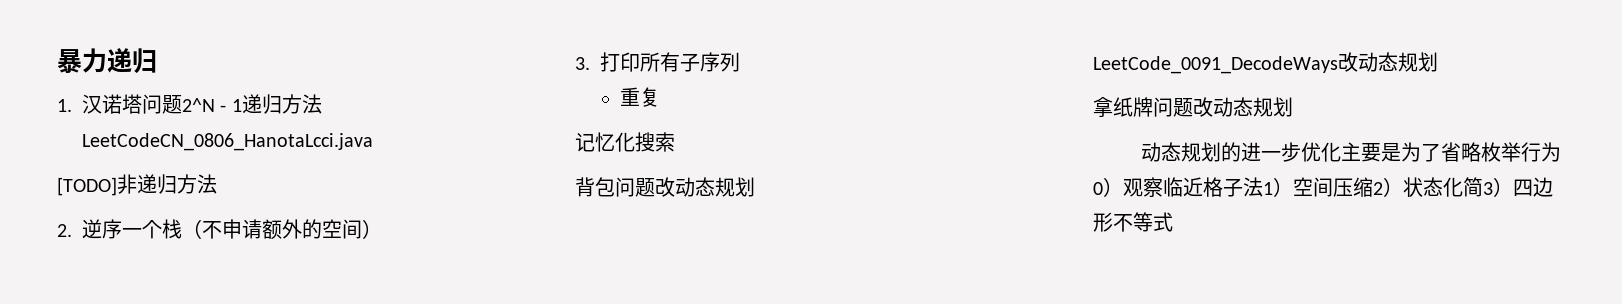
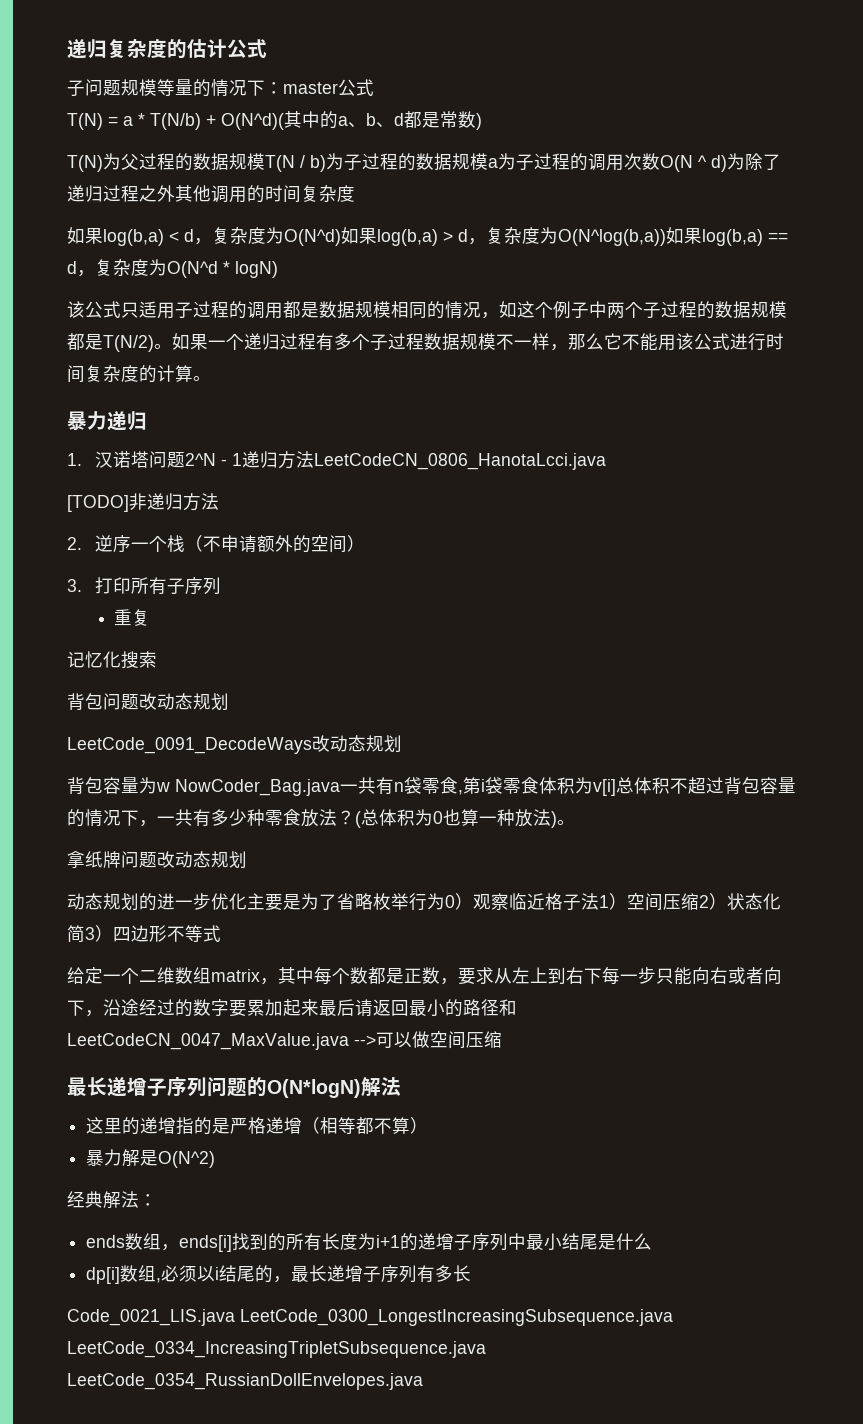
+ 递归复杂度的估计公式
+ 子问题规模等量的情况下：master公式
+ T(N) = a * T(N/b) + O(N^d)(其中的a、b、d都是常数)
+ T(N)为父过程的数据规模T(N / b)为子过程的数据规模a为子过程的调用次数O(N ^ d)为除了递归过程之外其他调用的时间复杂度
+ 如果log(b,a) < d，复杂度为O(N^d)如果log(b,a) > d，复杂度为O(N^log(b,a))如果log(b,a) == d，复杂度为O(N^d * logN)
+ 该公式只适用子过程的调用都是数据规模相同的情况，如这个例子中两个子过程的数据规模都是T(N/2)。如果一个递归过程有多个子过程数据规模不一样，那么它不能用该公式进行时间复杂度的计算。
+ 背包容量为w NowCoder_Bag.java一共有n袋零食,第i袋零食体积为v[i]总体积不超过背包容量的情况下，一共有多少种零食放法？(总体积为0也算一种放法)。
+ 给定一个二维数组matrix，其中每个数都是正数，要求从左上到右下每一步只能向右或者向下，沿途经过的数字要累加起来最后请返回最小的路径和LeetCodeCN_0047_MaxValue.java -->可以做空间压缩
+ 最长递增子序列问题的O(N*logN)解法
+ 这里的递增指的是严格递增（相等都不算）
+ 暴力解是O(N^2)
+ 经典解法：
+ ends数组，ends[i]找到的所有长度为i+1的递增子序列中最小结尾是什么
+ dp[i]数组,必须以i结尾的，最长递增子序列有多长
+ Code_0021_LIS.java LeetCode_0300_LongestIncreasingSubsequence.java LeetCode_0334_IncreasingTripletSubsequence.java LeetCode_0354_RussianDollEnvelopes.java

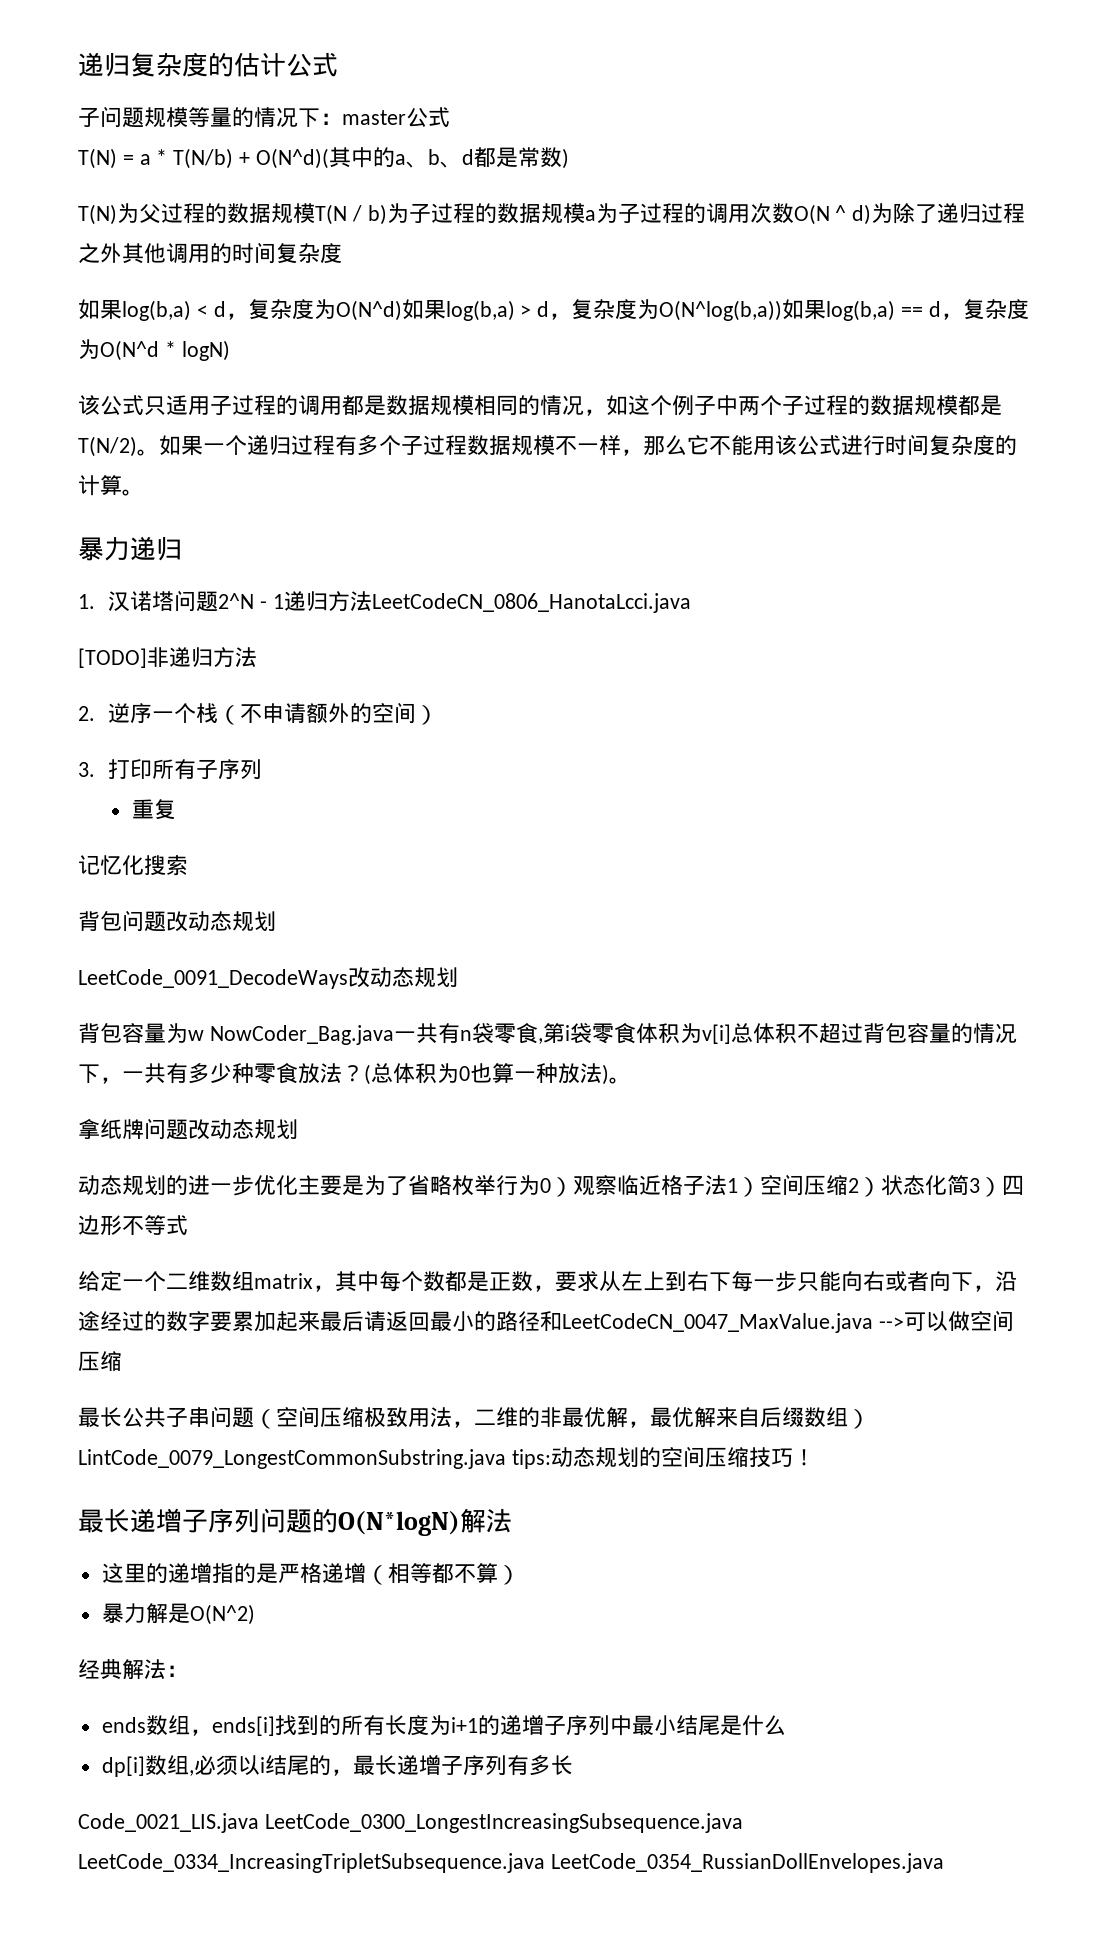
+ 最长公共子串问题（空间压缩极致用法，二维的非最优解，最优解来自后缀数组）LintCode_0079_LongestCommonSubstring.java tips:动态规划的空间压缩技巧！

